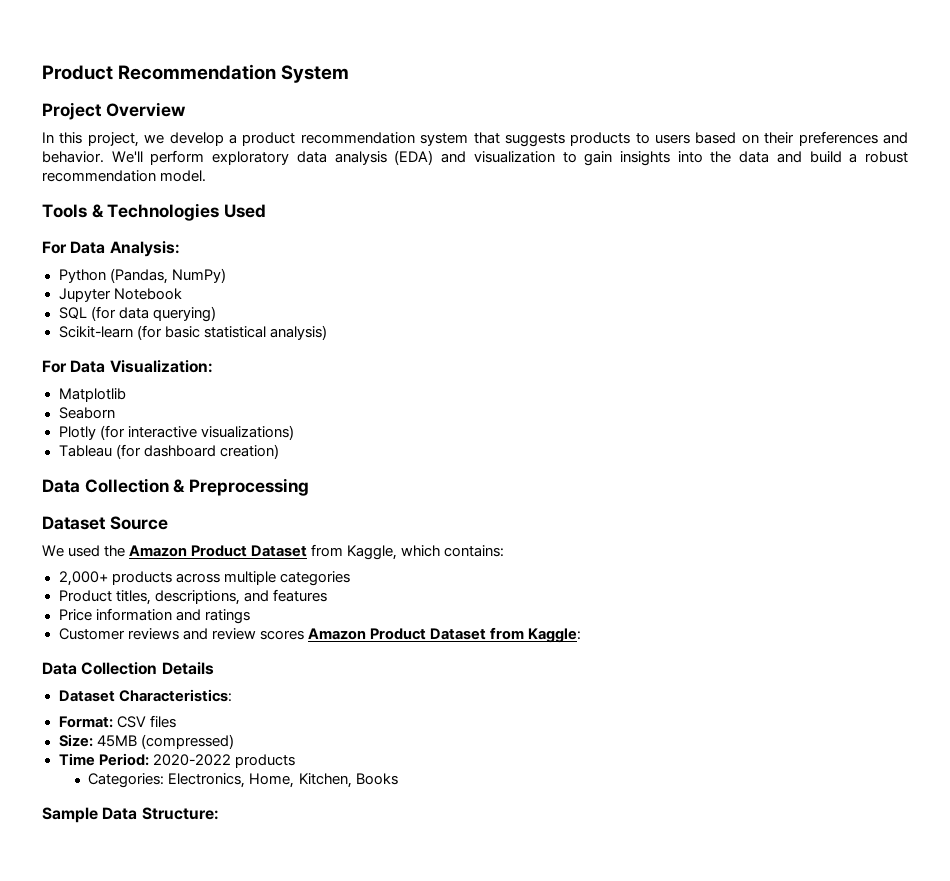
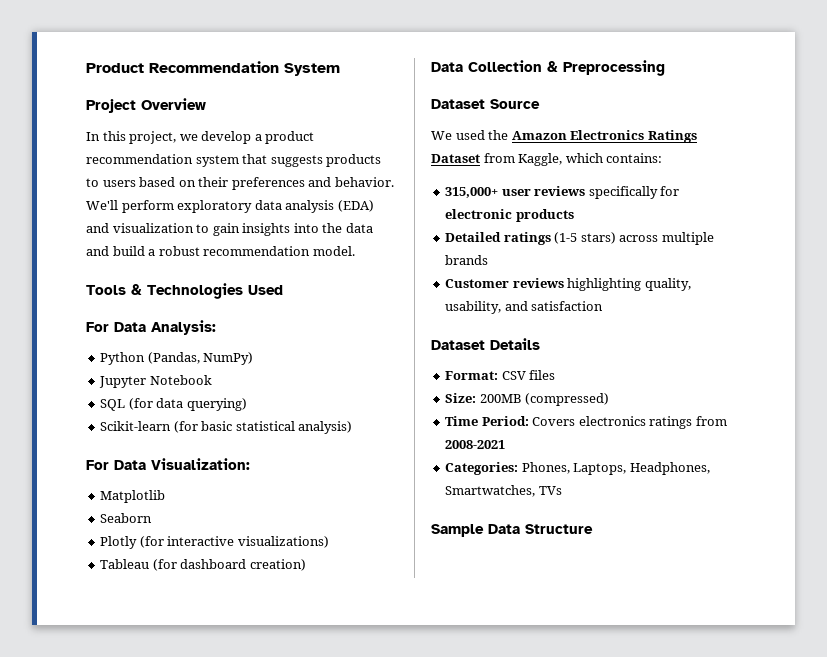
- We used the Amazon Product Dataset from Kaggle, which contains:
+ We used the Amazon Electronics Ratings Dataset from Kaggle, which contains:
- 2,000+ products across multiple categories
- Product titles, descriptions, and features
- Price information and ratings
- Customer reviews and review scores Amazon Product Dataset from Kaggle:
- Data Collection Details
- Dataset Characteristics:
+ 315,000+ user reviews specifically for electronic products
+ Detailed ratings (1-5 stars) across multiple brands
+ Customer reviews highlighting quality, usability, and satisfaction
+ Dataset Details
- Size: 45MB (compressed)
+ Size: 200MB (compressed)
- Time Period: 2020-2022 products
- Categories: Electronics, Home, Kitchen, Books
+ Time Period: Covers electronics ratings from 2008-2021
+ Categories: Phones, Laptops, Headphones, Smartwatches, TVs
- Sample Data Structure:
+ Sample Data Structure

